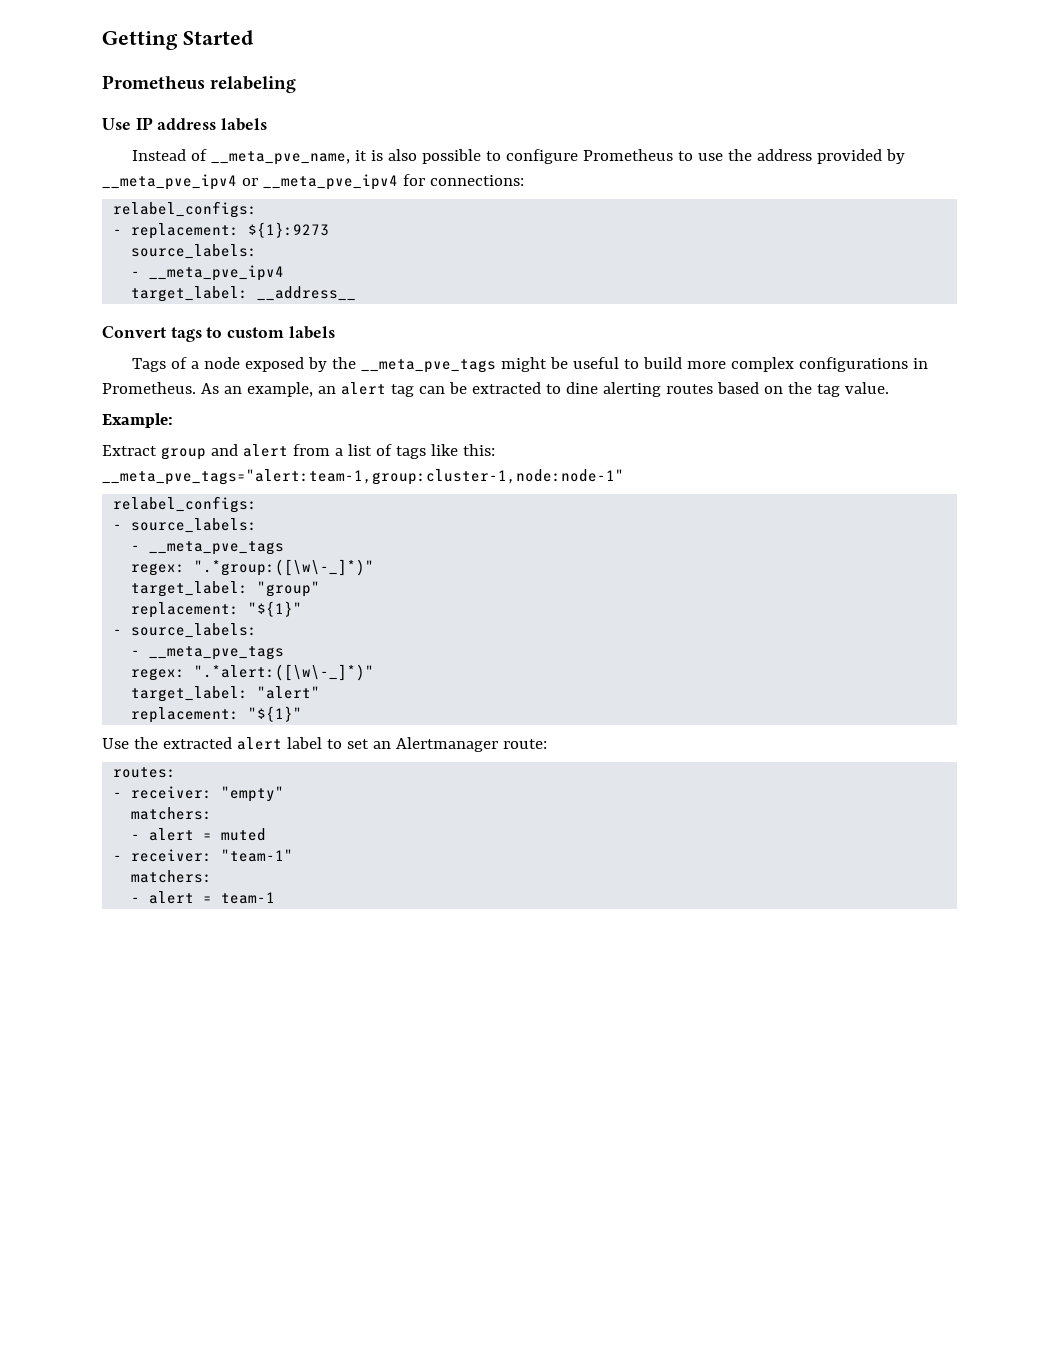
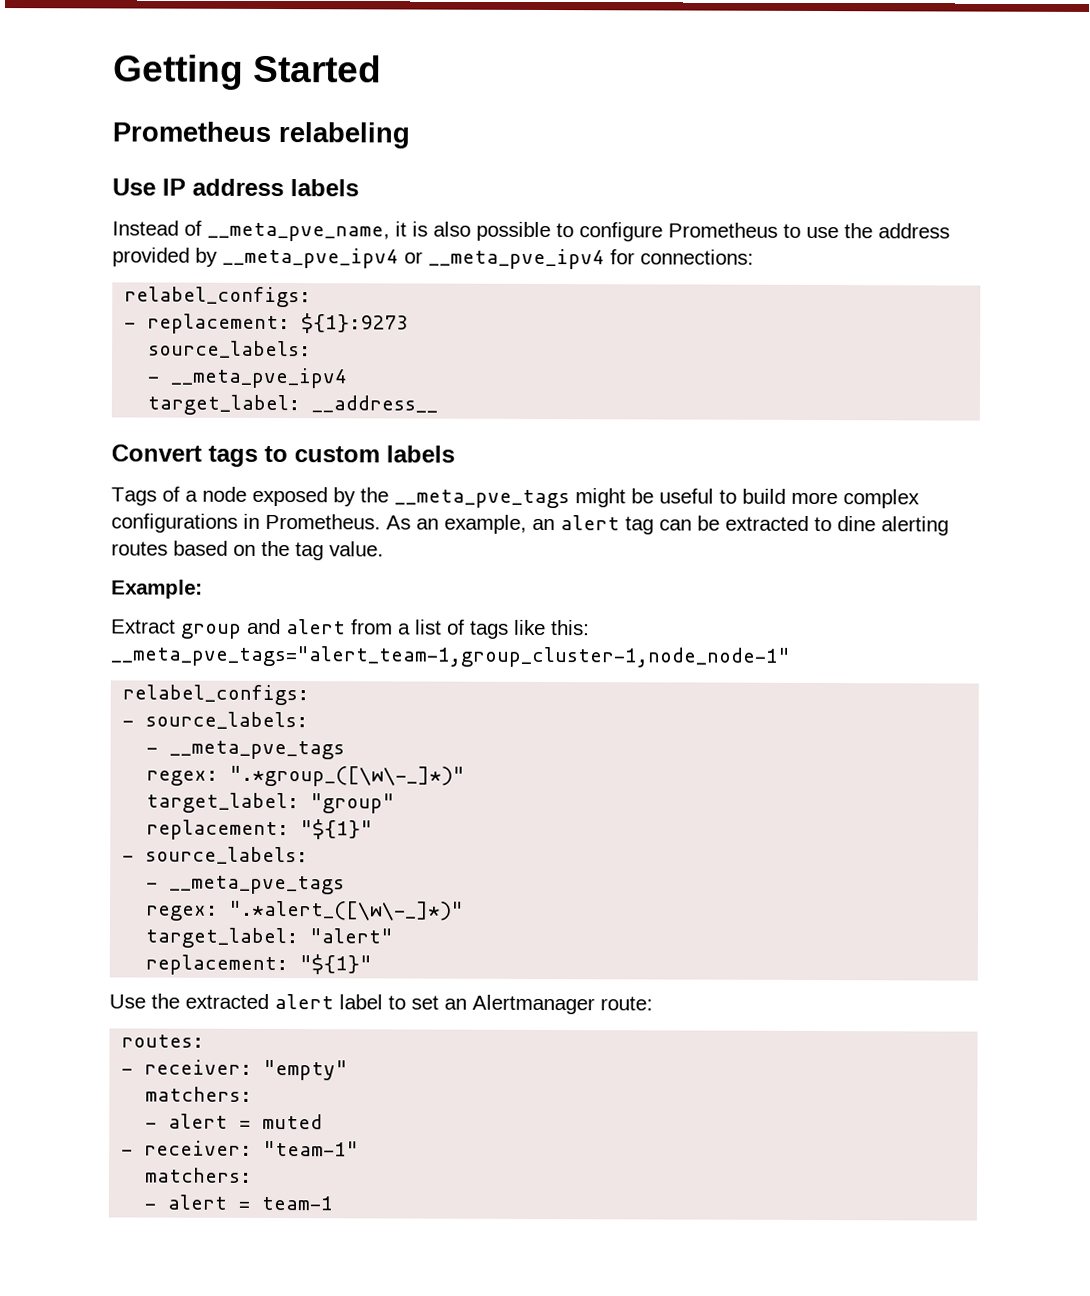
- Extract group and alert from a list of tags like this: __meta_pve_tags="alert:team-1,group:cluster-1,node:node-1"
+ Extract group and alert from a list of tags like this: __meta_pve_tags="alert_team-1,group_cluster-1,node_node-1"
- regex: ".*group:([\w\-_]*)"
+ regex: ".*group_([\w\-_]*)"
- regex: ".*alert:([\w\-_]*)"
+ regex: ".*alert_([\w\-_]*)"

